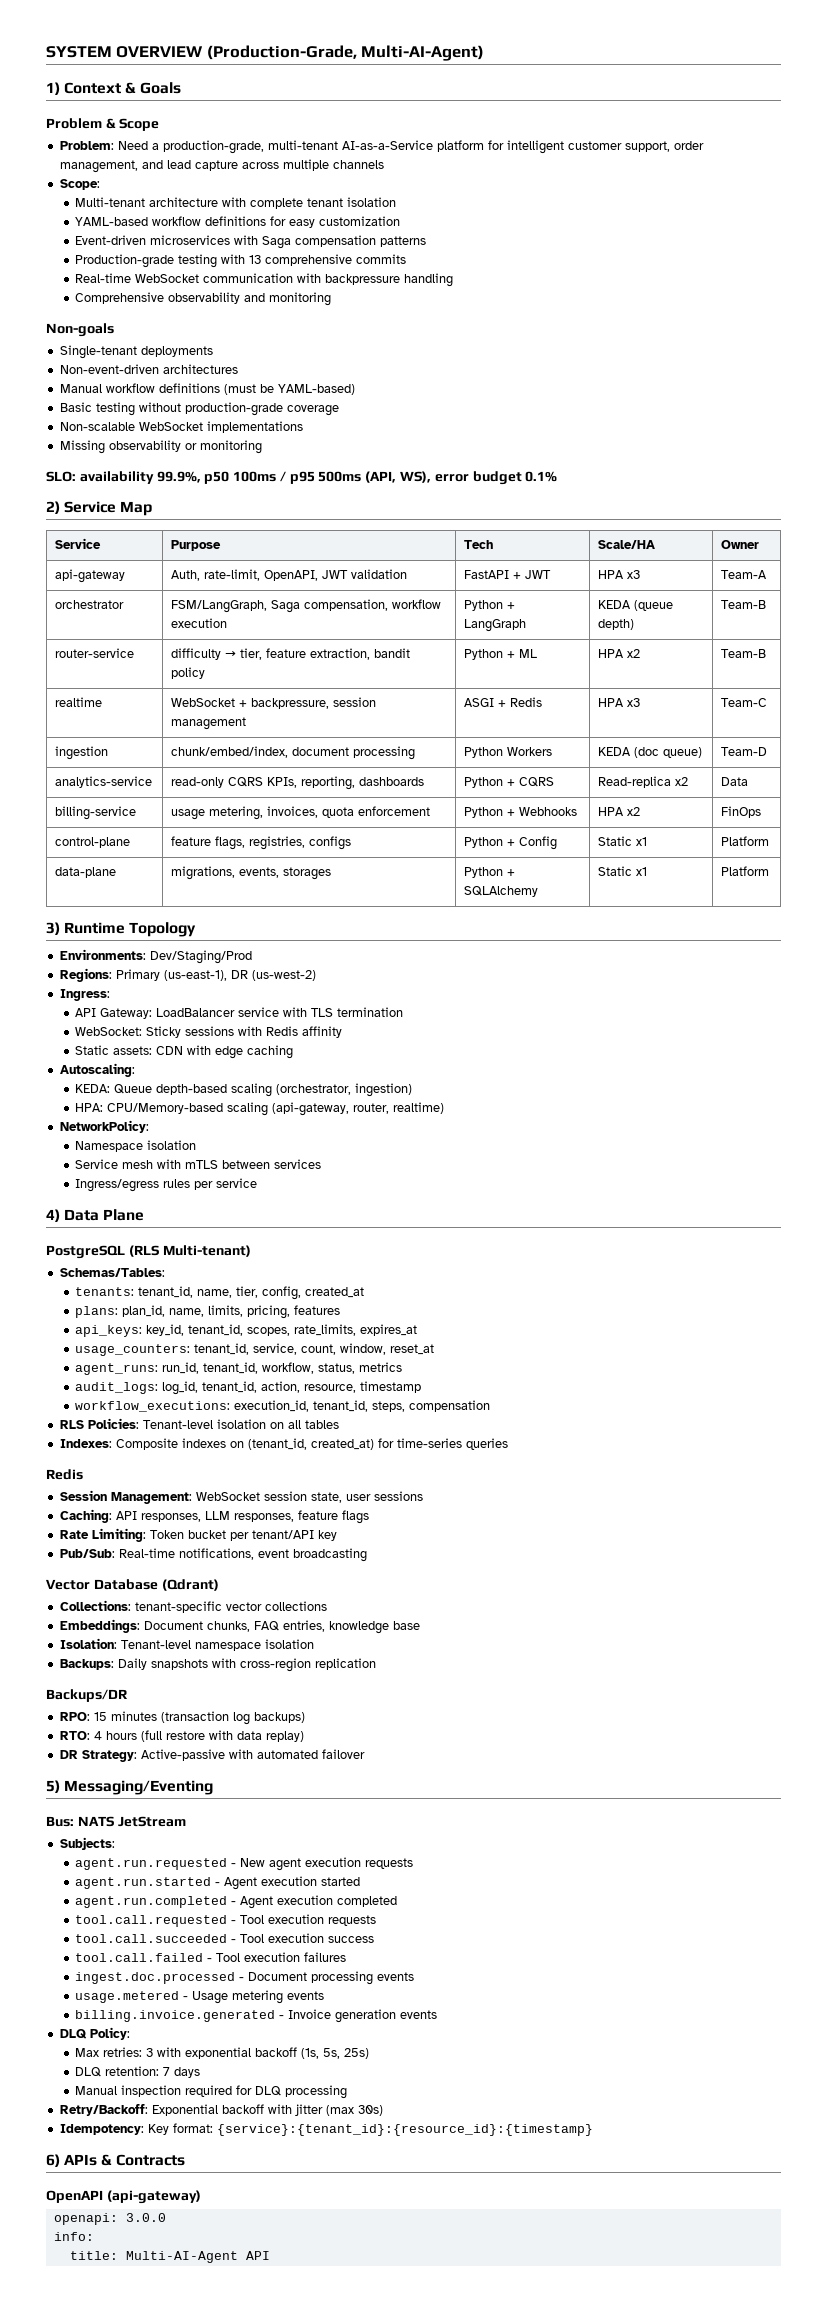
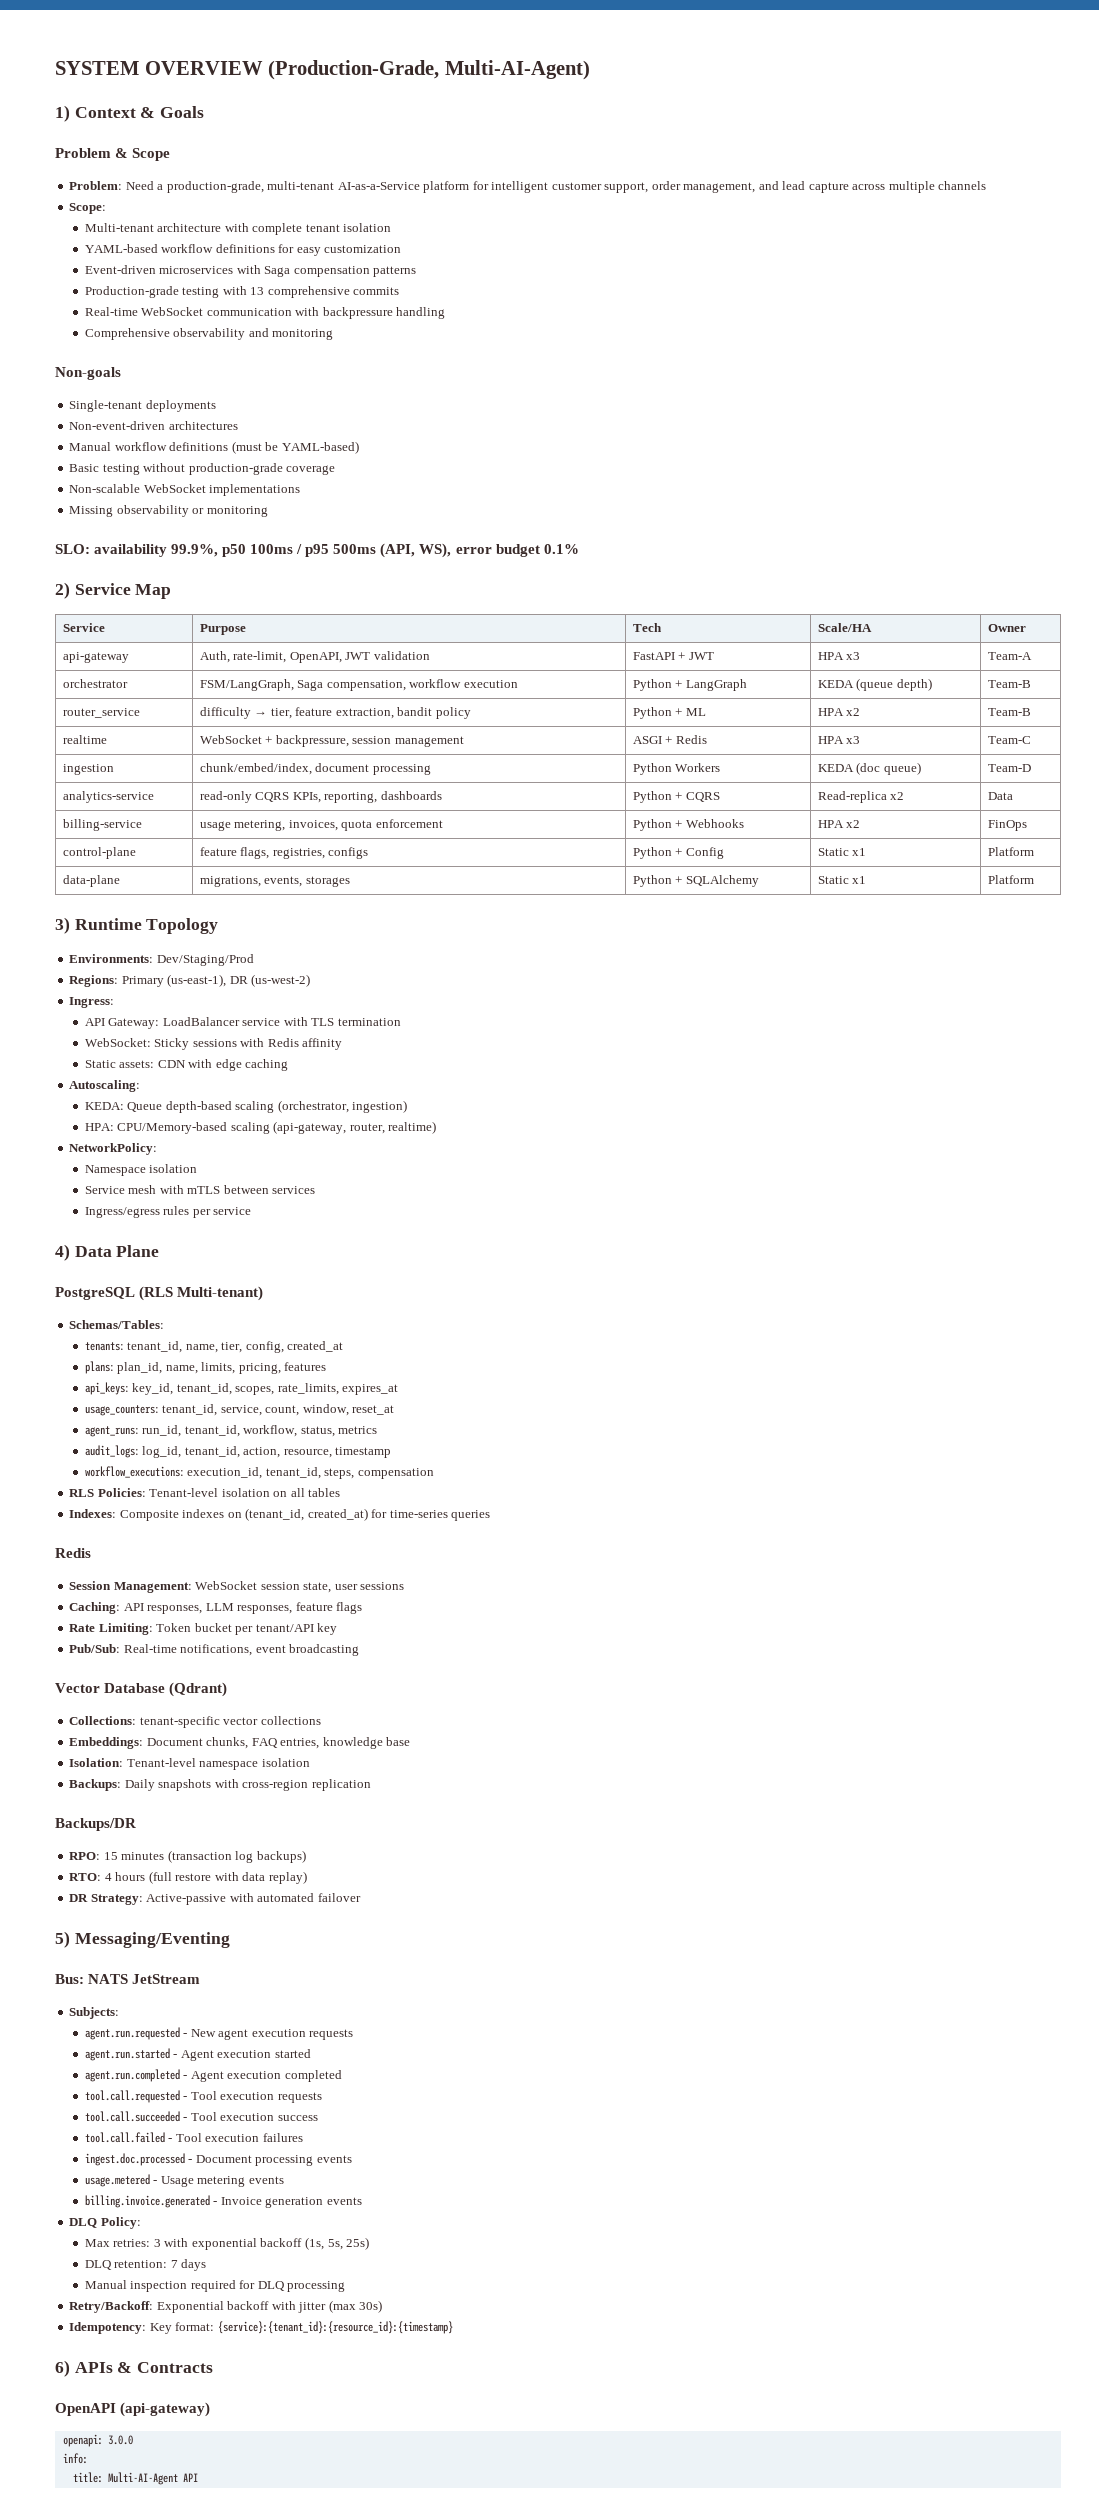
- router-service | difficulty → tier, feature extraction, bandit policy | Python + ML | HPA x2 | Team-B
+ router_service | difficulty → tier, feature extraction, bandit policy | Python + ML | HPA x2 | Team-B

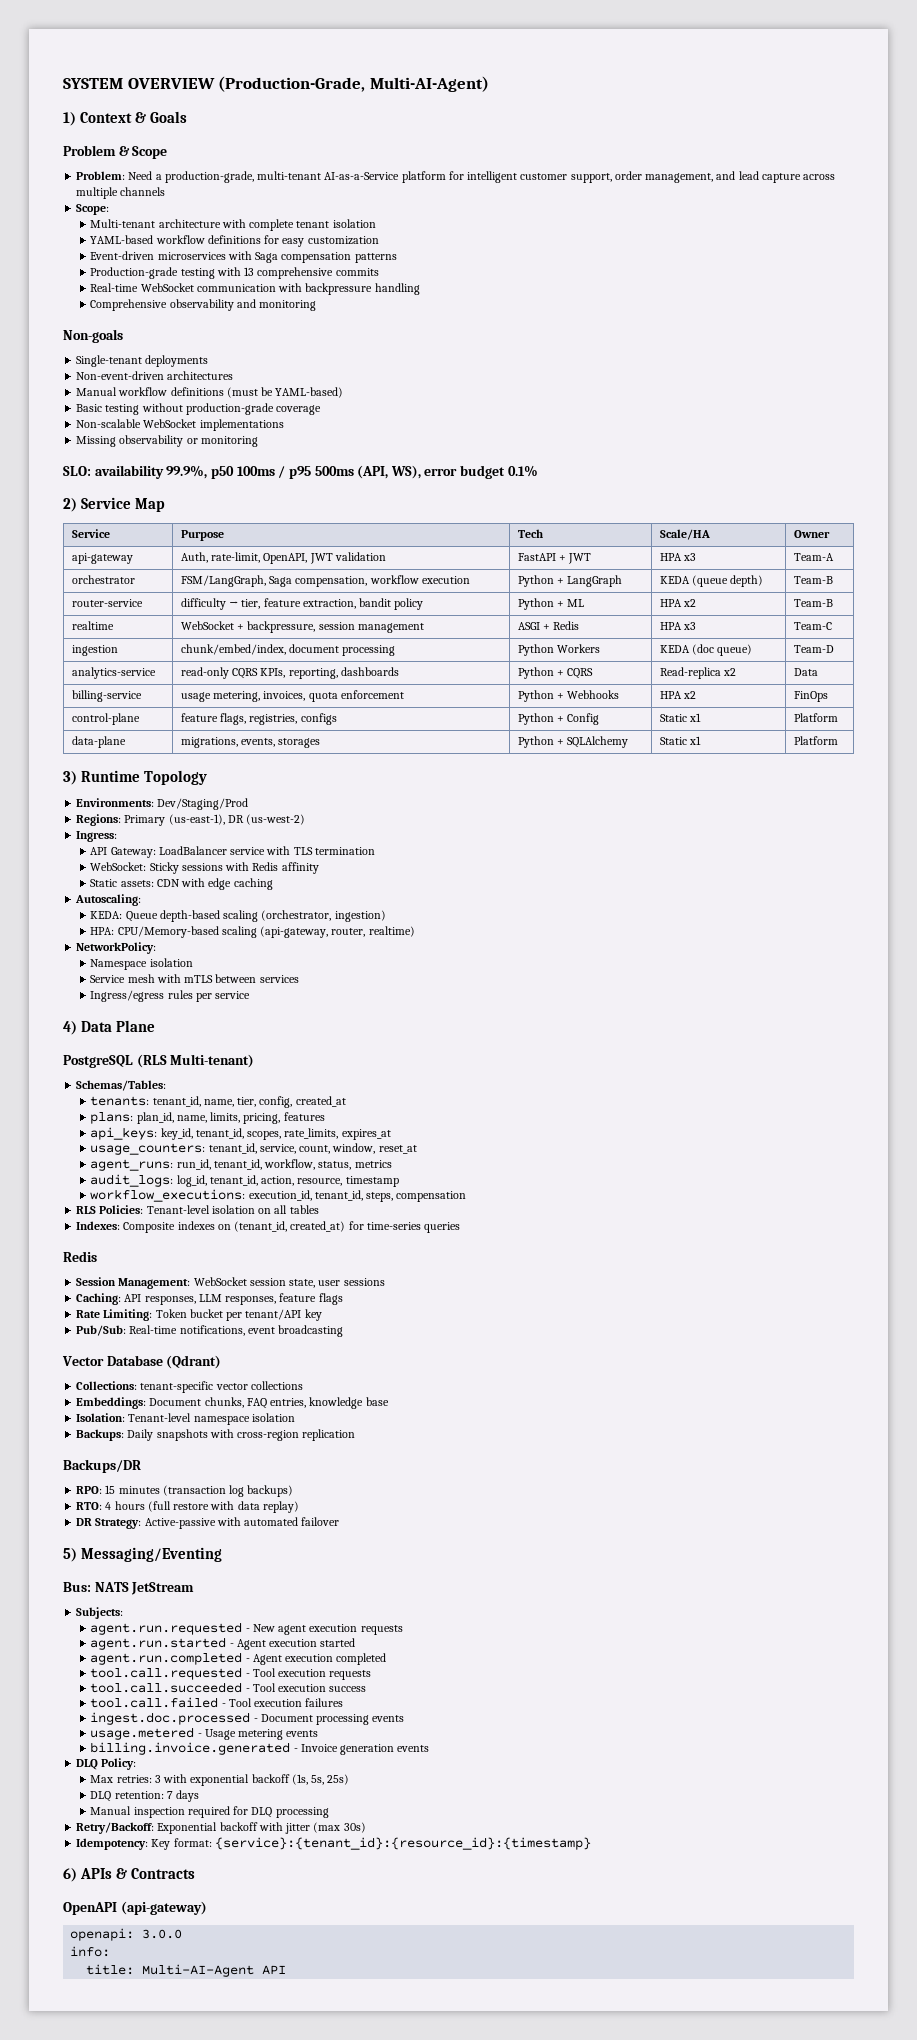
- router_service | difficulty → tier, feature extraction, bandit policy | Python + ML | HPA x2 | Team-B
+ router-service | difficulty → tier, feature extraction, bandit policy | Python + ML | HPA x2 | Team-B

